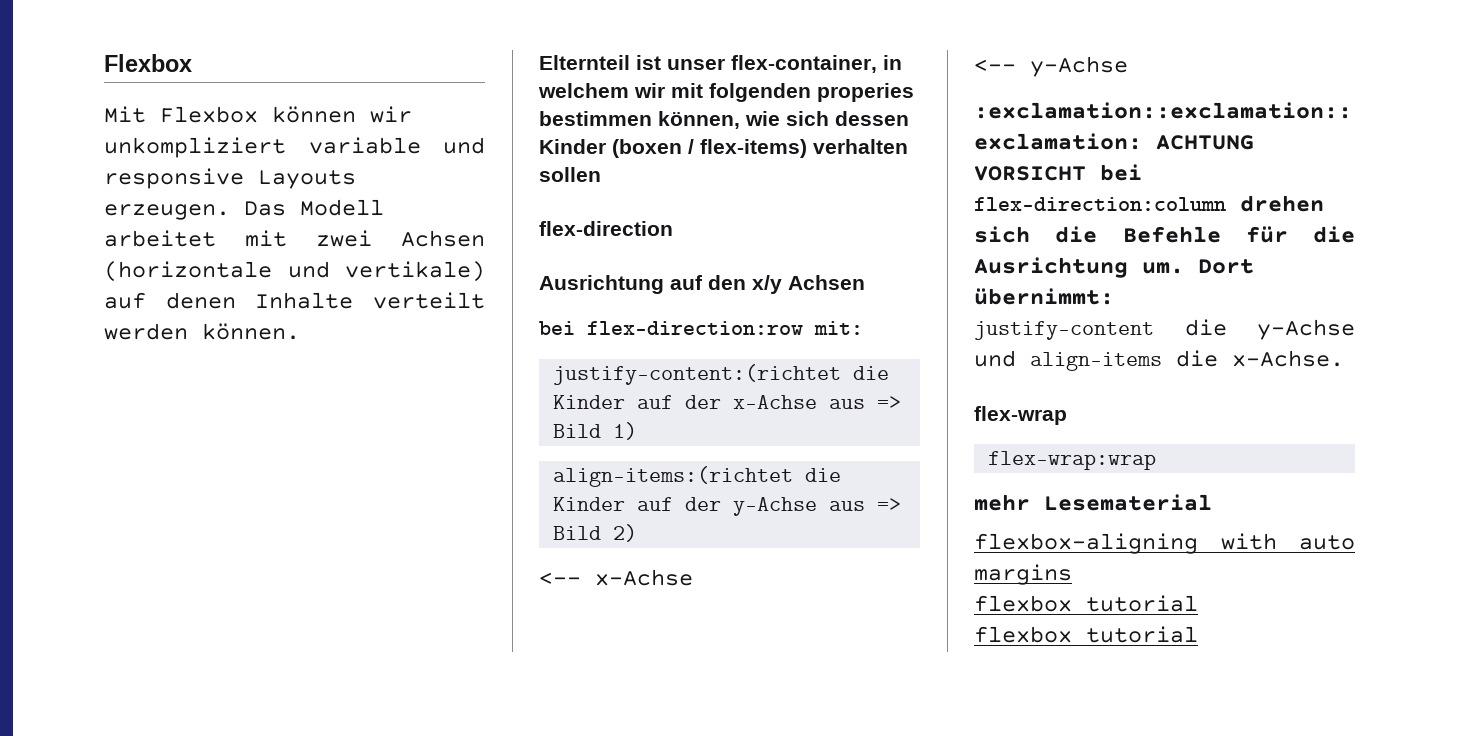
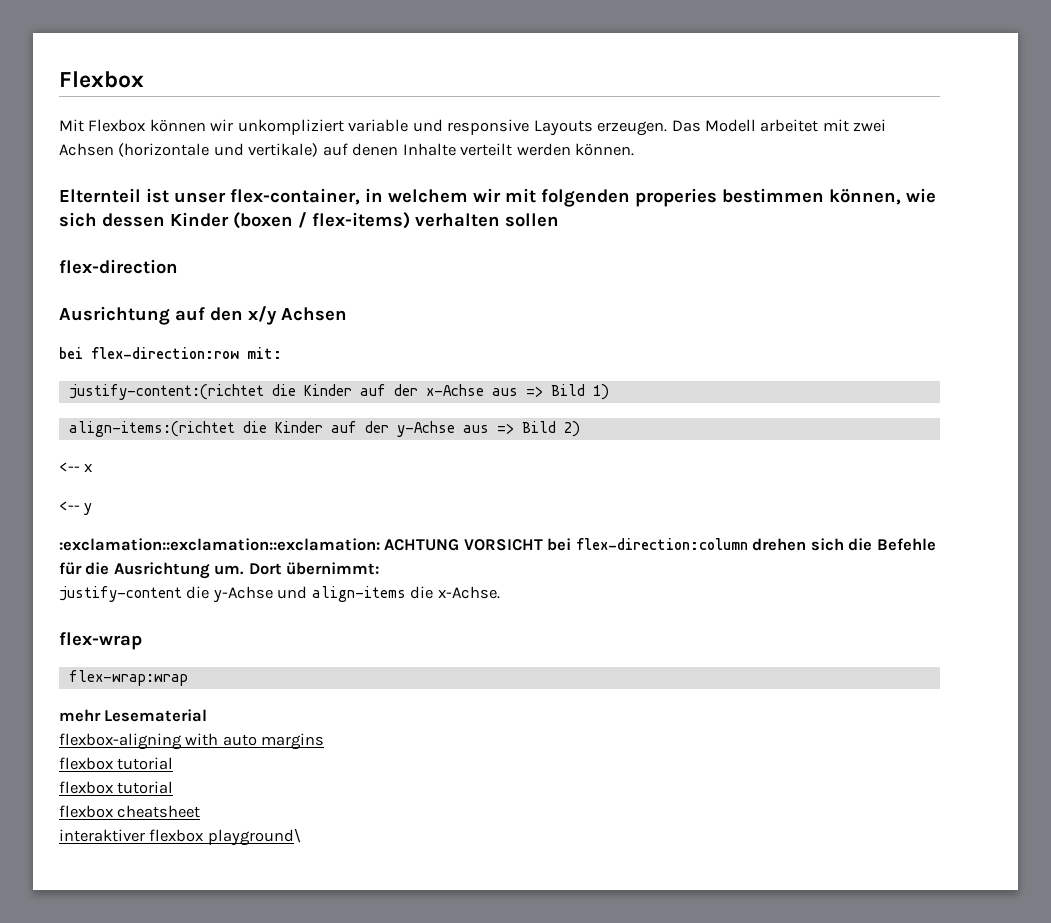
- <-- x-Achse
- <-- y-Achse
+ <-- x
+ <-- y
+ flexbox cheatsheet
+ interaktiver flexbox playground\

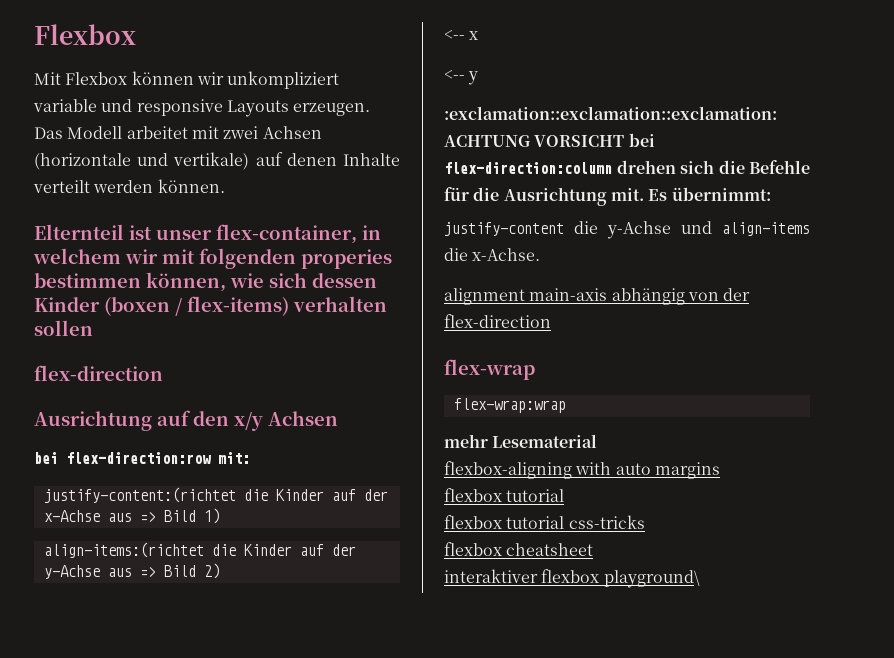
- :exclamation::exclamation::exclamation: ACHTUNG VORSICHT bei flex-direction:column drehen sich die Befehle für die Ausrichtung um. Dort übernimmt:
+ :exclamation::exclamation::exclamation: ACHTUNG VORSICHT bei flex-direction:column drehen sich die Befehle für die Ausrichtung mit. Es übernimmt:
+ alignment main-axis abhängig von der flex-direction
  flexbox-aligning with auto margins
  flexbox tutorial
- flexbox tutorial
+ flexbox tutorial css-tricks

